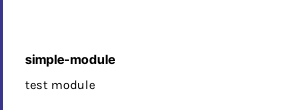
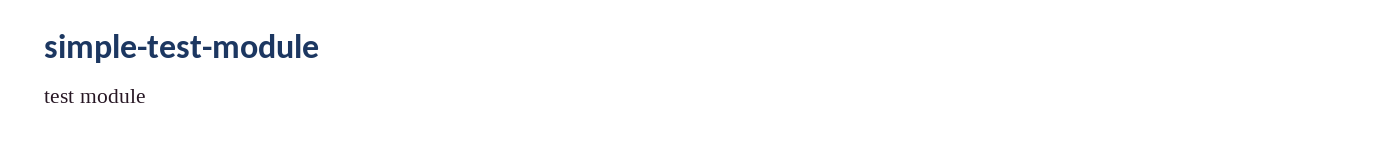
- simple-module
+ simple-test-module

